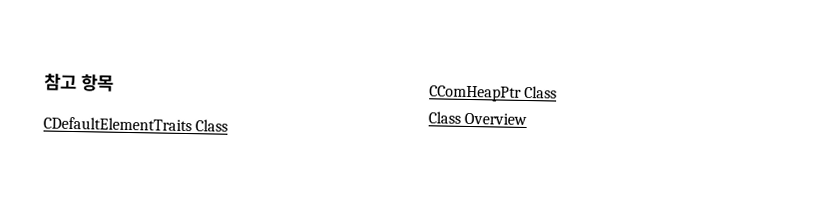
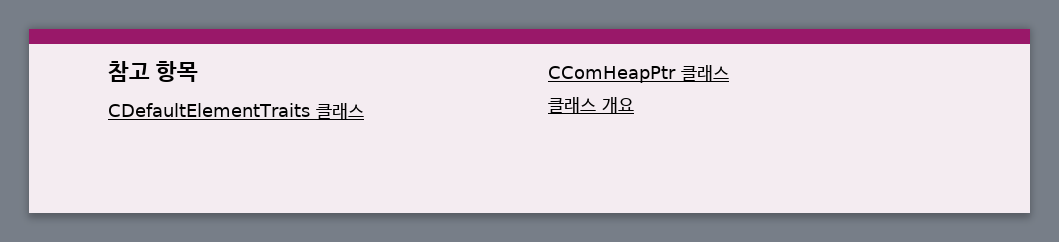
- CDefaultElementTraits Class
+ CDefaultElementTraits 클래스
- CComHeapPtr Class
- Class Overview
+ CComHeapPtr 클래스
+ 클래스 개요

